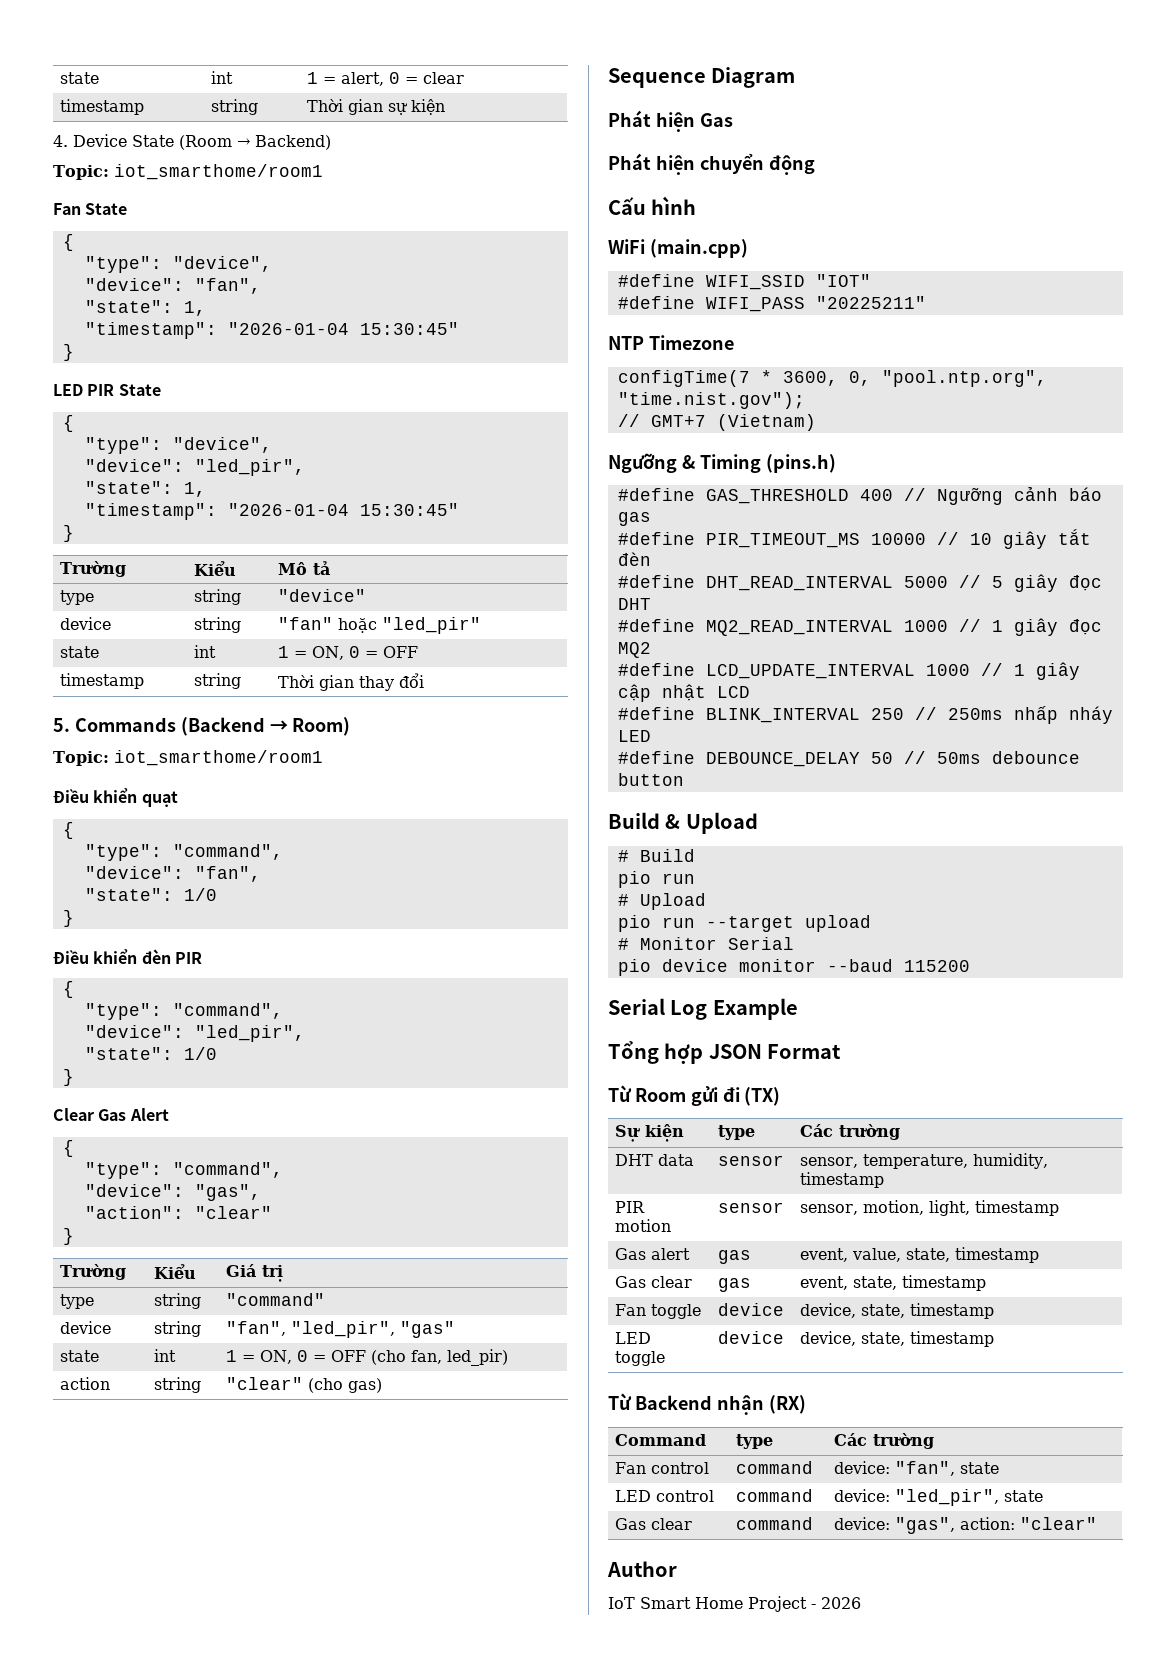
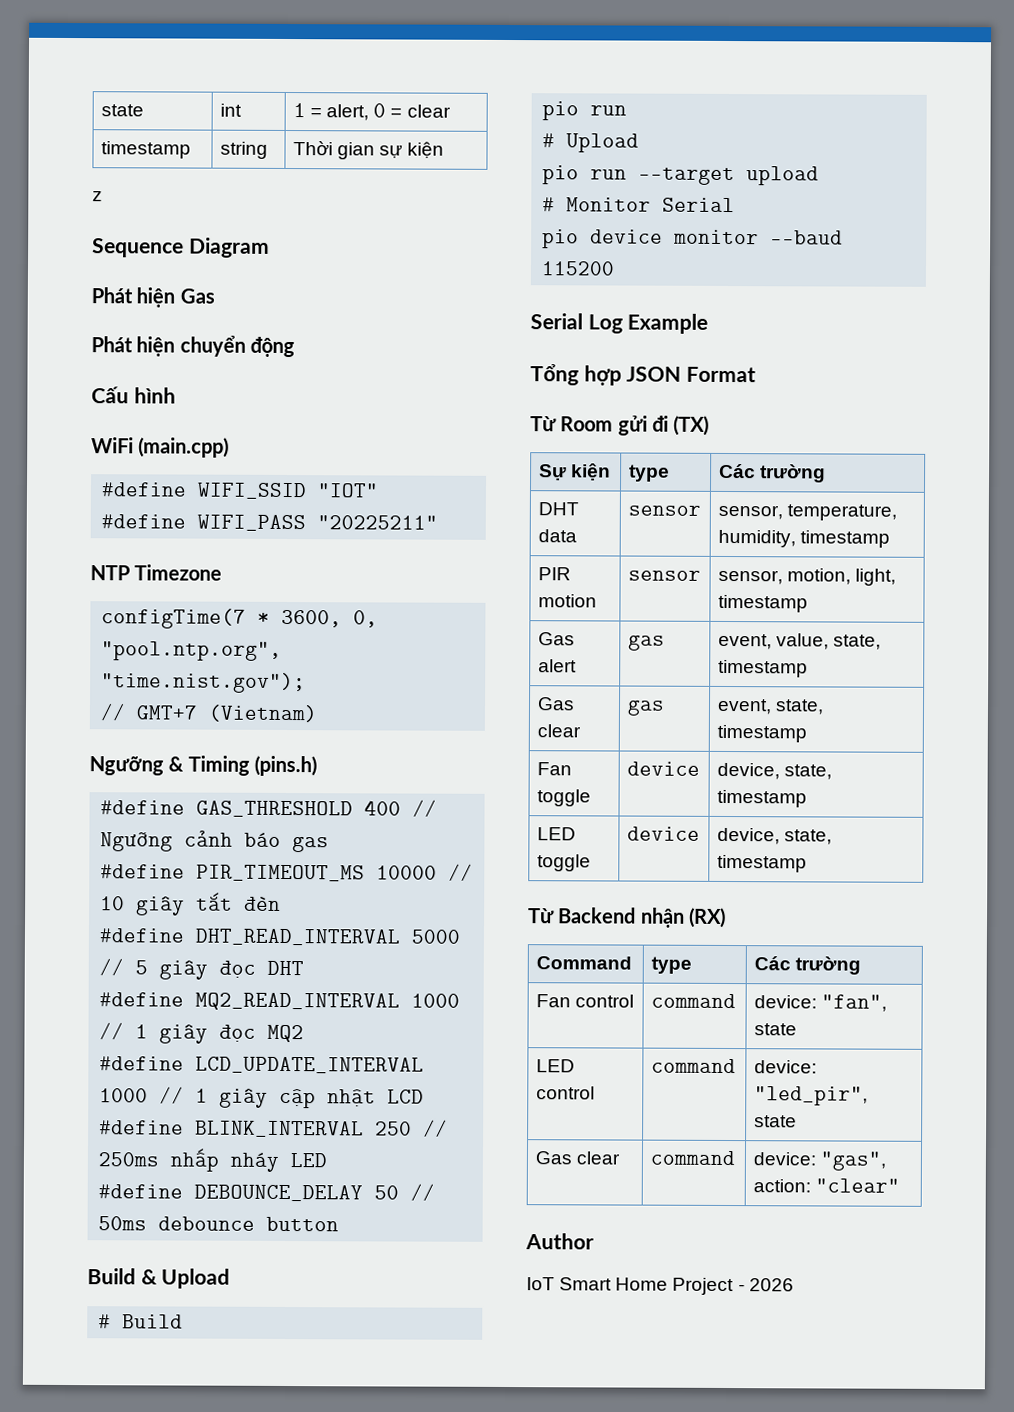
- 4. Device State (Room → Backend)
- Topic: iot_smarthome/room1
- Fan State
- {
- "type": "device",
- "device": "fan",
- "state": 1,
- "timestamp": "2026-01-04 15:30:45"
- }
- LED PIR State
- {
- "type": "device",
- "device": "led_pir",
- "state": 1,
- "timestamp": "2026-01-04 15:30:45"
- }
- Trường | Kiểu | Mô tả
- type | string | "device"
- device | string | "fan" hoặc "led_pir"
- state | int | 1 = ON, 0 = OFF
- timestamp | string | Thời gian thay đổi
- 5. Commands (Backend → Room)
- Topic: iot_smarthome/room1
- Điều khiển quạt
- {
- "type": "command",
- "device": "fan",
- "state": 1/0
- }
- Điều khiển đèn PIR
- {
- "type": "command",
- "device": "led_pir",
- "state": 1/0
- }
- Clear Gas Alert
- {
- "type": "command",
- "device": "gas",
- "action": "clear"
- }
- Trường | Kiểu | Giá trị
- type | string | "command"
- device | string | "fan", "led_pir", "gas"
- state | int | 1 = ON, 0 = OFF (cho fan, led_pir)
- action | string | "clear" (cho gas)
+ z

